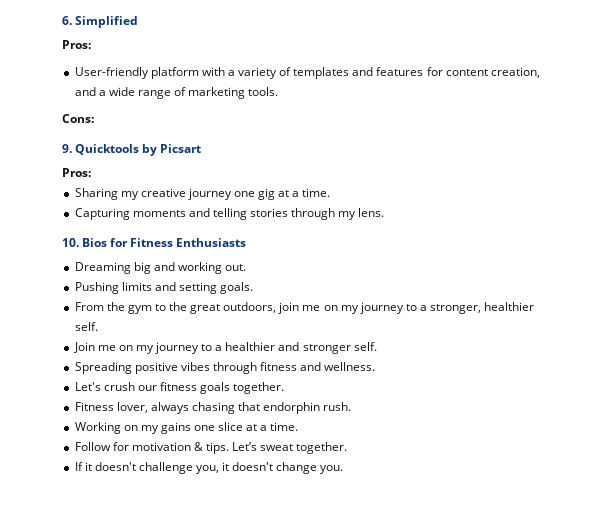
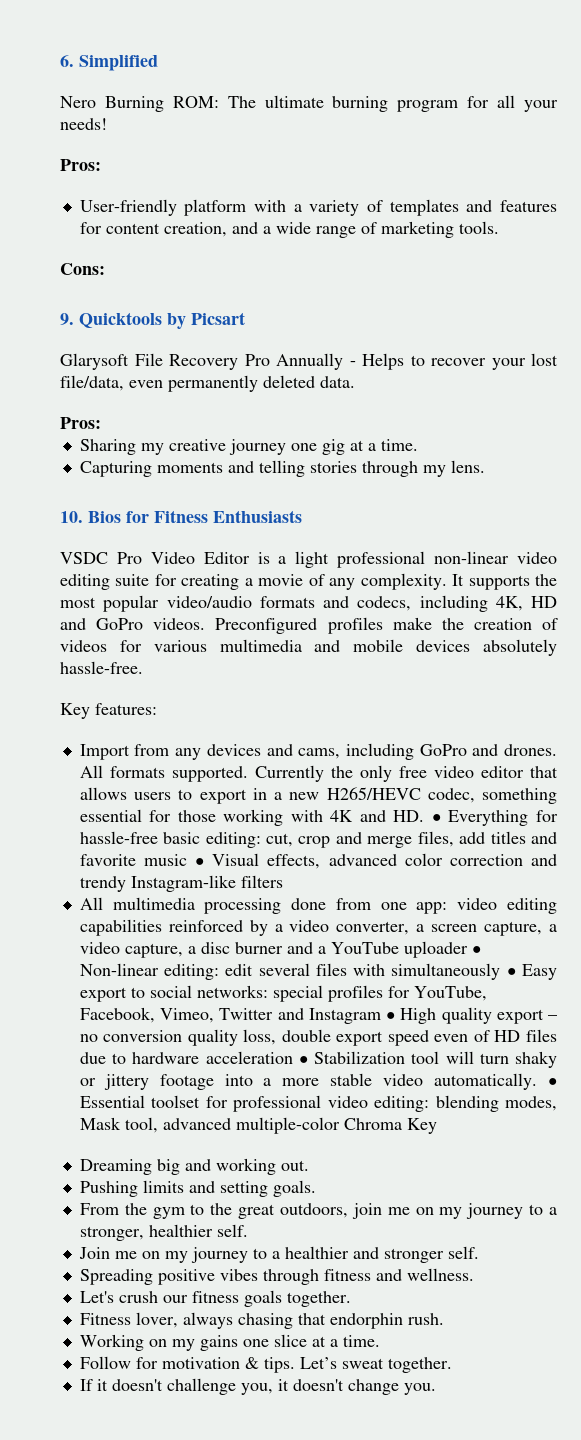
+ Nero Burning ROM: The ultimate burning program for all your needs!
+ Glarysoft File Recovery Pro Annually - Helps to recover your lost file/data, even permanently deleted data.
+ VSDC Pro Video Editor is a light professional non-linear video editing suite for creating a movie of any complexity. It supports the most popular video/audio formats and codecs, including 4K, HD and GoPro videos. Preconfigured profiles make the creation of videos for various multimedia and mobile devices absolutely hassle-free.
+ Key features:
+ Import from any devices and cams, including GoPro and drones. All formats supported. Сurrently the only free video editor that allows users to export in a new H265/HEVC codec, something essential for those working with 4K and HD. • Everything for hassle-free basic editing: cut, crop and merge files, add titles and favorite music • Visual effects, advanced color correction and trendy Instagram-like filters
+ All multimedia processing done from one app: video editing capabilities reinforced by a video converter, a screen capture, a video capture, a disc burner and a YouTube uploader • Non-linear editing: edit several files with simultaneously • Easy export to social networks: special profiles for YouTube, Facebook, Vimeo, Twitter and Instagram • High quality export – no conversion quality loss, double export speed even of HD files due to hardware acceleration • Stabilization tool will turn shaky or jittery footage into a more stable video automatically. • Essential toolset for professional video editing: blending modes, Mask tool, advanced multiple-color Chroma Key

